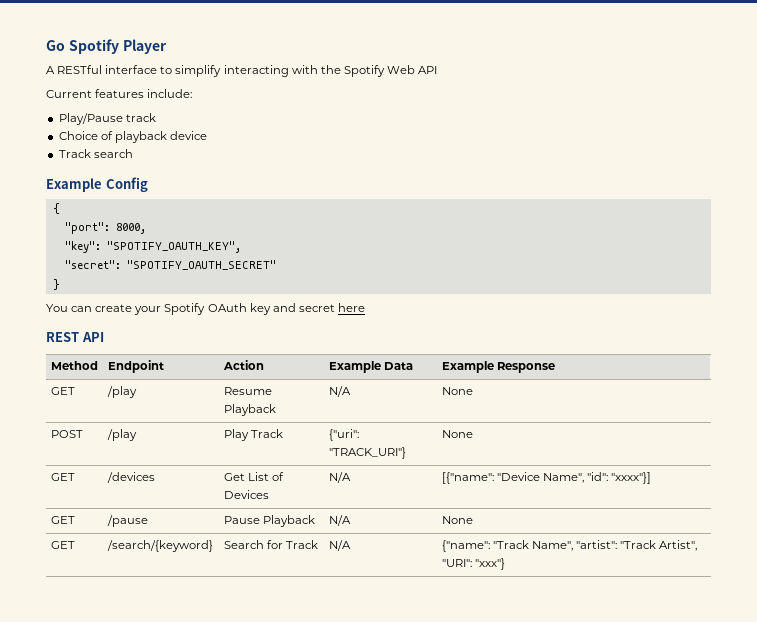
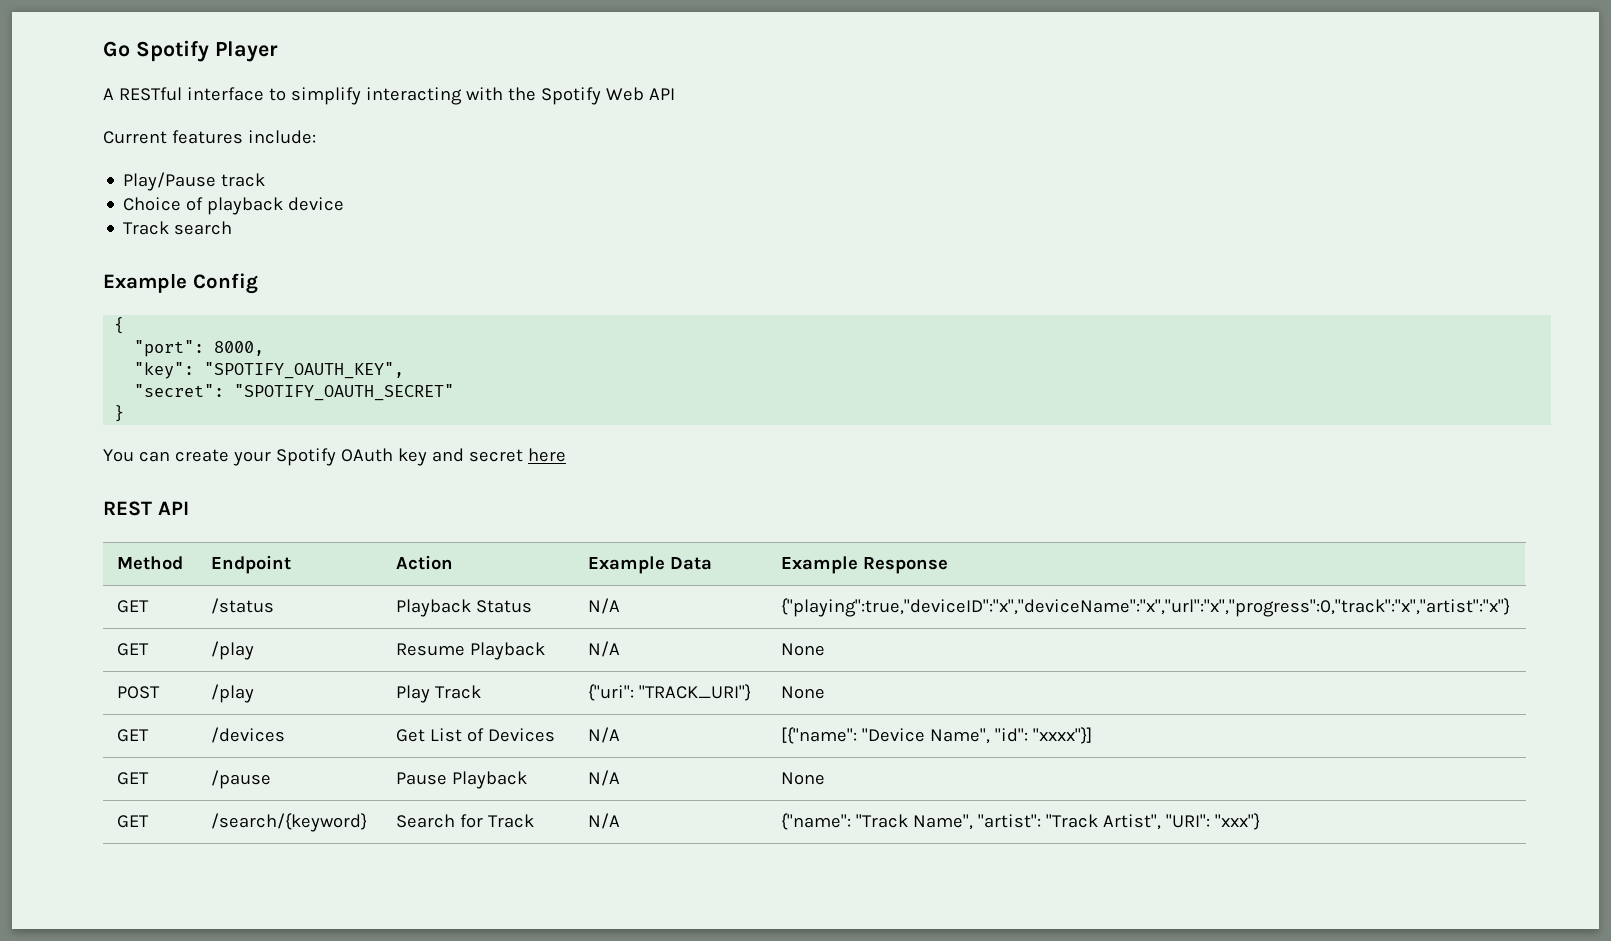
+ GET | /status | Playback Status | N/A | {"playing":true,"deviceID":"x","deviceName":"x","url":"x","progress":0,"track":"x","artist":"x"}

